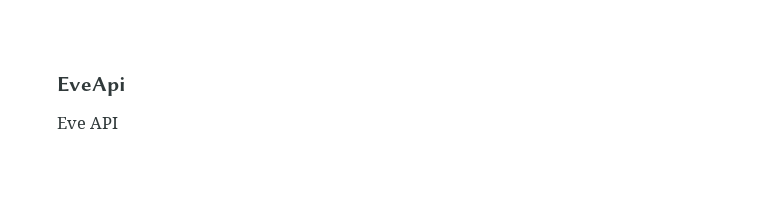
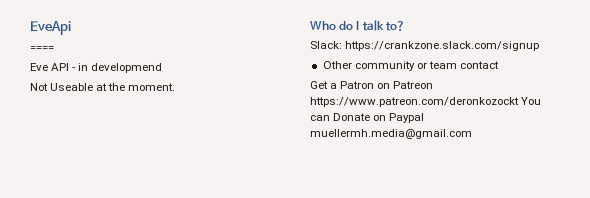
+ ====
- Eve API
+ Eve API - in developmend
+ Not Useable at the moment.
+ Who do I talk to?
+ Slack: https://crankzone.slack.com/signup
+ Other community or team contact
+ Get a Patron on Patreon https://www.patreon.com/deronkozockt You can Donate on Paypal muellermh.media@gmail.com

